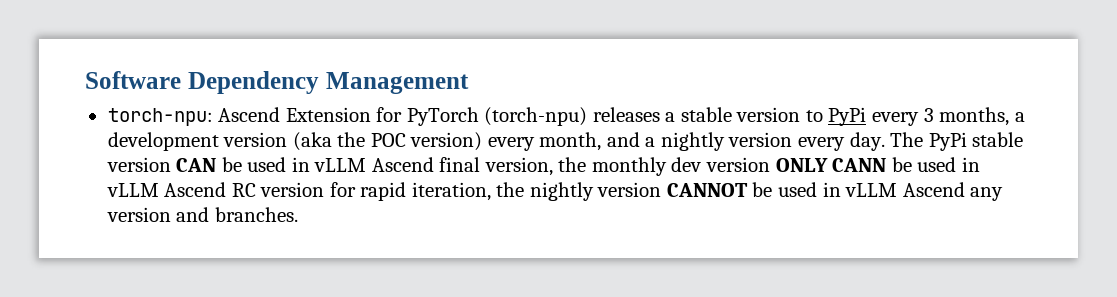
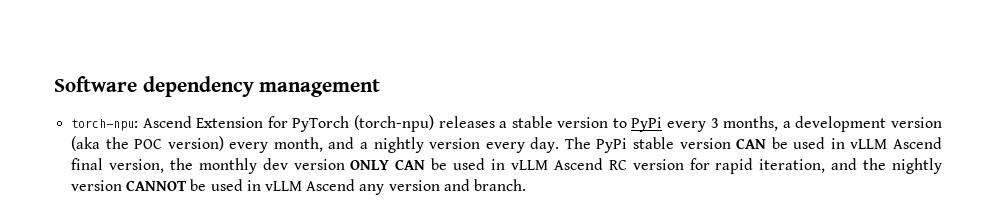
- Software Dependency Management
+ Software dependency management
- The PyPi stable version CAN be used in vLLM Ascend final version, the monthly dev version ONLY CANN be used in vLLM Ascend RC version for rapid iteration, the nightly version CANNOT be used in vLLM Ascend any version and branches.
+ The PyPi stable version CAN be used in vLLM Ascend final version, the monthly dev version ONLY CAN be used in vLLM Ascend RC version for rapid iteration, and the nightly version CANNOT be used in vLLM Ascend any version and branch.

